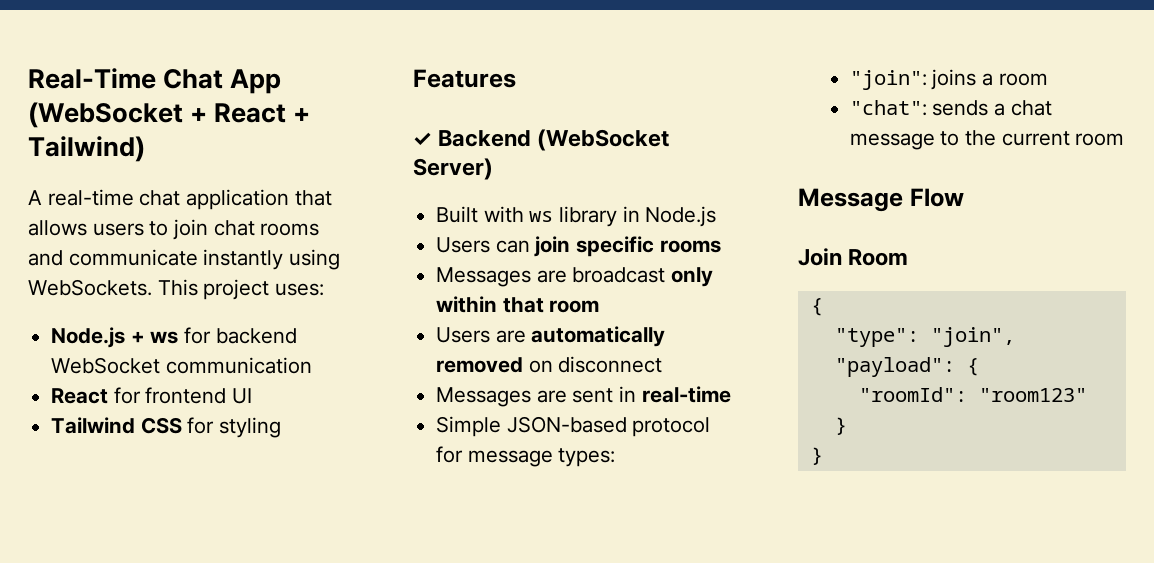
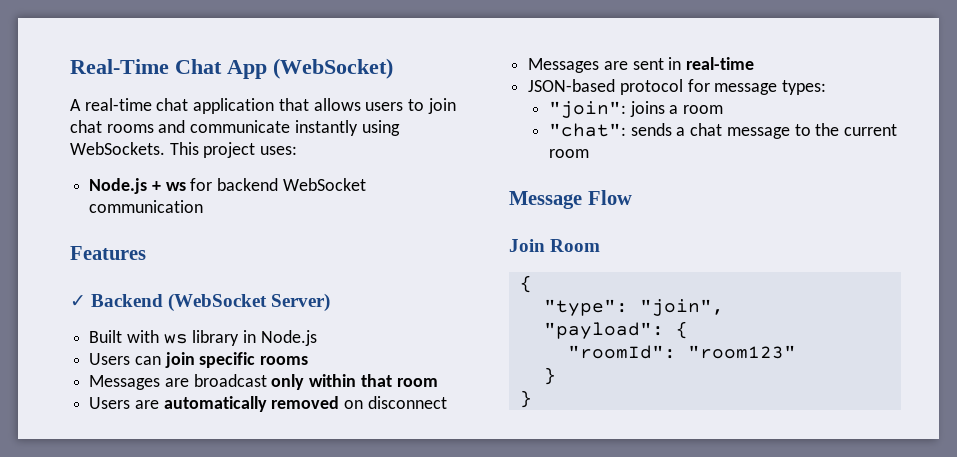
- Real-Time Chat App (WebSocket + React + Tailwind)
+ Real-Time Chat App (WebSocket)
- React for frontend UI
- Tailwind CSS for styling
- Simple JSON-based protocol for message types:
+ JSON-based protocol for message types:

